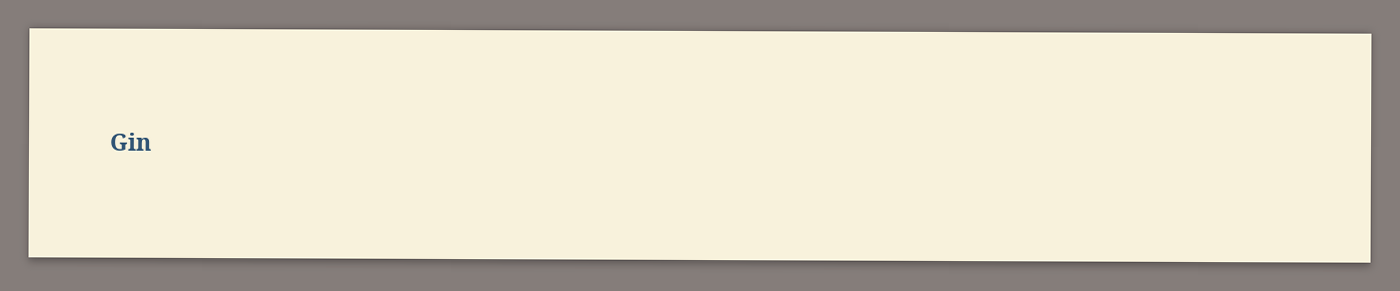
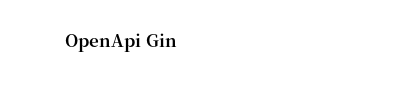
- Gin
+ OpenApi Gin

